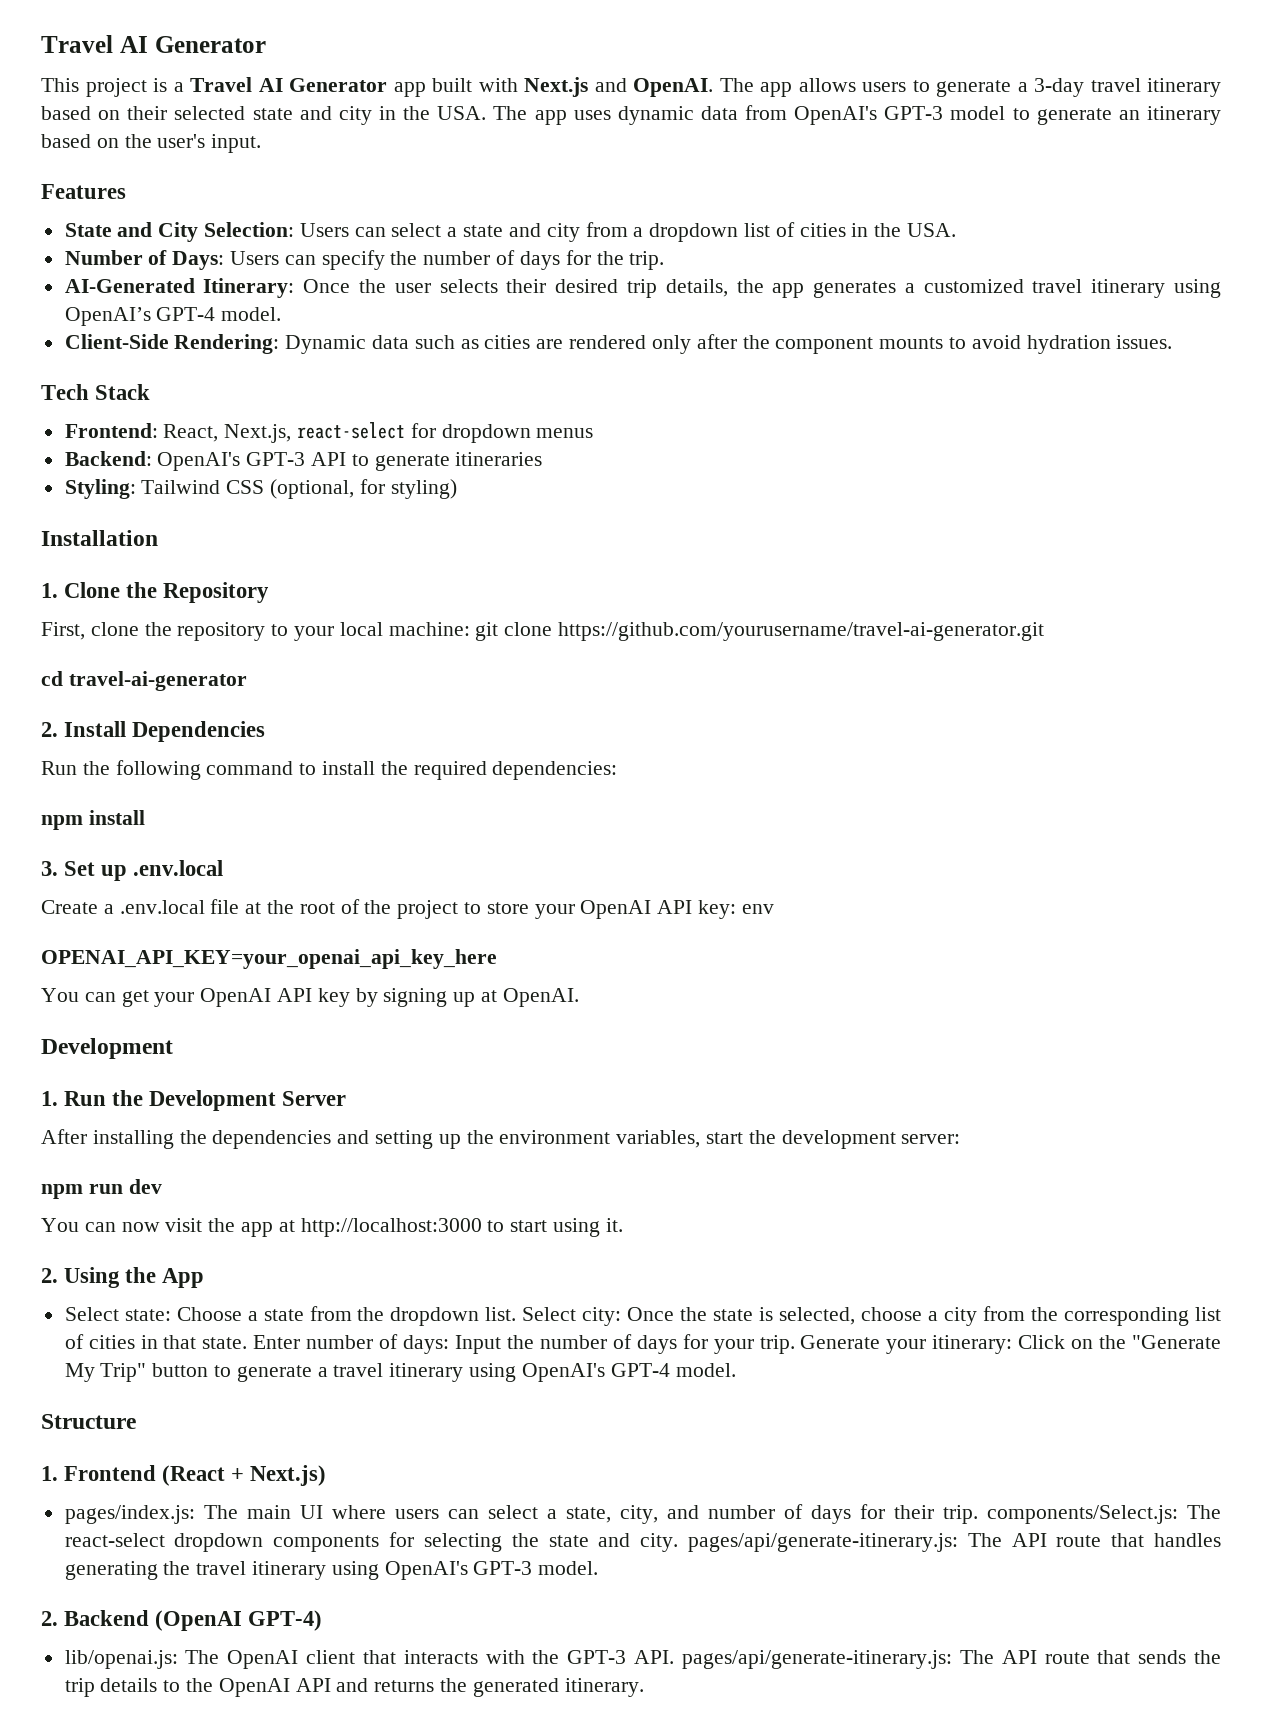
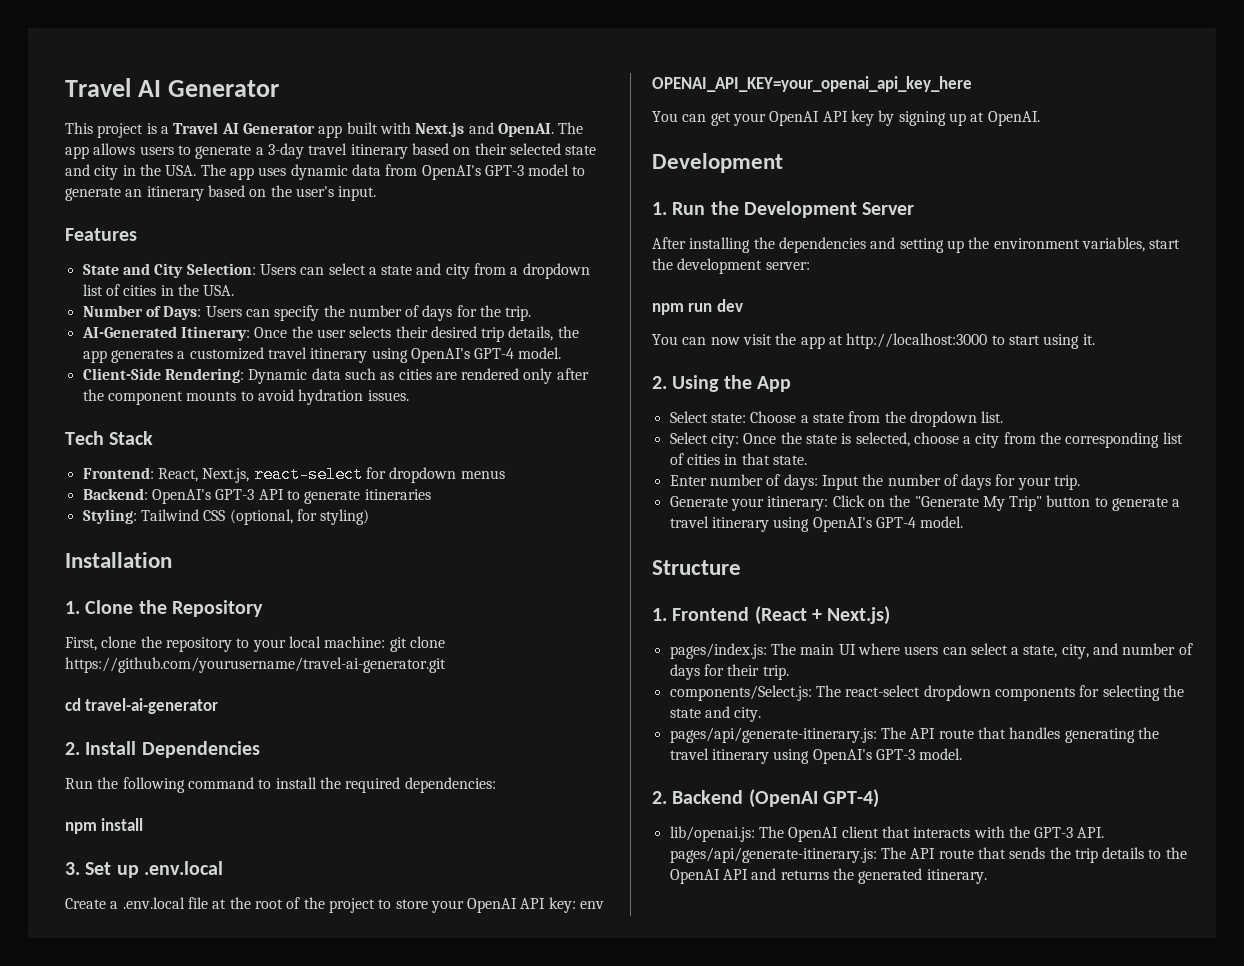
- Select state: Choose a state from the dropdown list. Select city: Once the state is selected, choose a city from the corresponding list of cities in that state. Enter number of days: Input the number of days for your trip. Generate your itinerary: Click on the "Generate My Trip" button to generate a travel itinerary using OpenAI's GPT-4 model.
+ Select state: Choose a state from the dropdown list.
+ Select city: Once the state is selected, choose a city from the corresponding list of cities in that state.
+ Enter number of days: Input the number of days for your trip.
+ Generate your itinerary: Click on the "Generate My Trip" button to generate a travel itinerary using OpenAI's GPT-4 model.
- pages/index.js: The main UI where users can select a state, city, and number of days for their trip. components/Select.js: The react-select dropdown components for selecting the state and city. pages/api/generate-itinerary.js: The API route that handles generating the travel itinerary using OpenAI's GPT-3 model.
+ pages/index.js: The main UI where users can select a state, city, and number of days for their trip.
+ components/Select.js: The react-select dropdown components for selecting the state and city.
+ pages/api/generate-itinerary.js: The API route that handles generating the travel itinerary using OpenAI's GPT-3 model.

